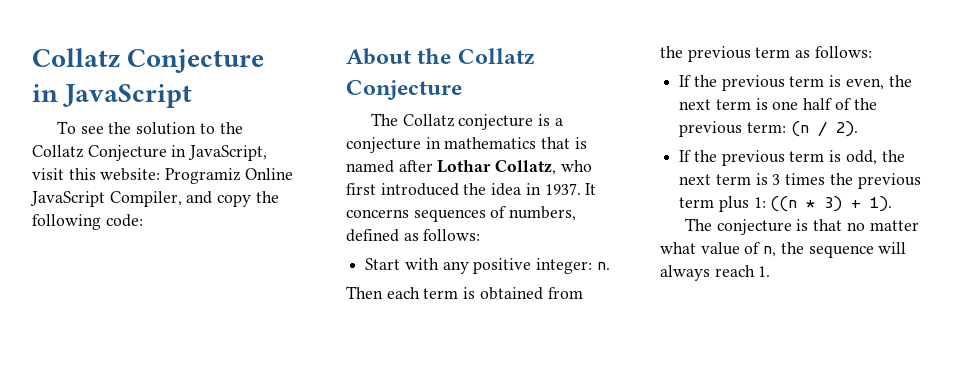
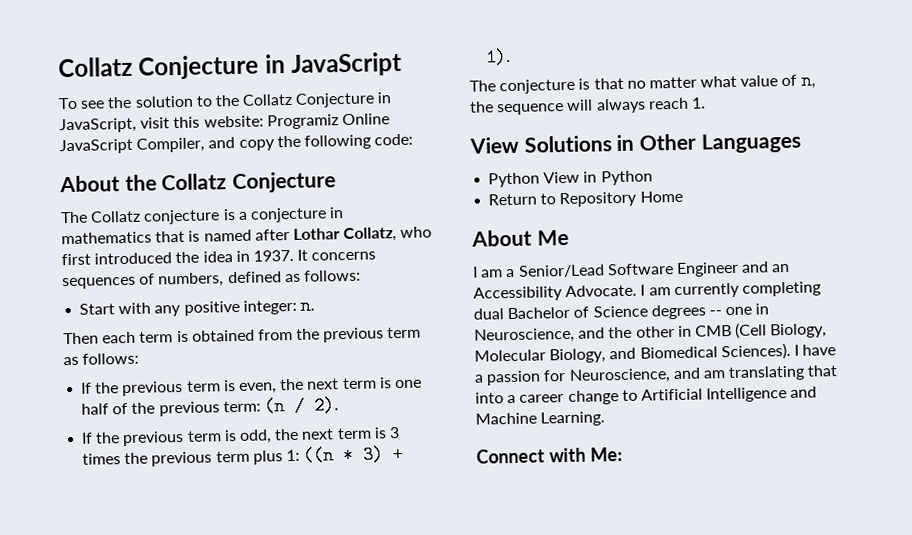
+ View Solutions in Other Languages
+ Python View in Python
+ Return to Repository Home
+ About Me
+ I am a Senior/Lead Software Engineer and an Accessibility Advocate. I am currently completing dual Bachelor of Science degrees -- one in Neuroscience, and the other in CMB (Cell Biology, Molecular Biology, and Biomedical Sciences). I have a passion for Neuroscience, and am translating that into a career change to Artificial Intelligence and Machine Learning.
+ Connect with Me:

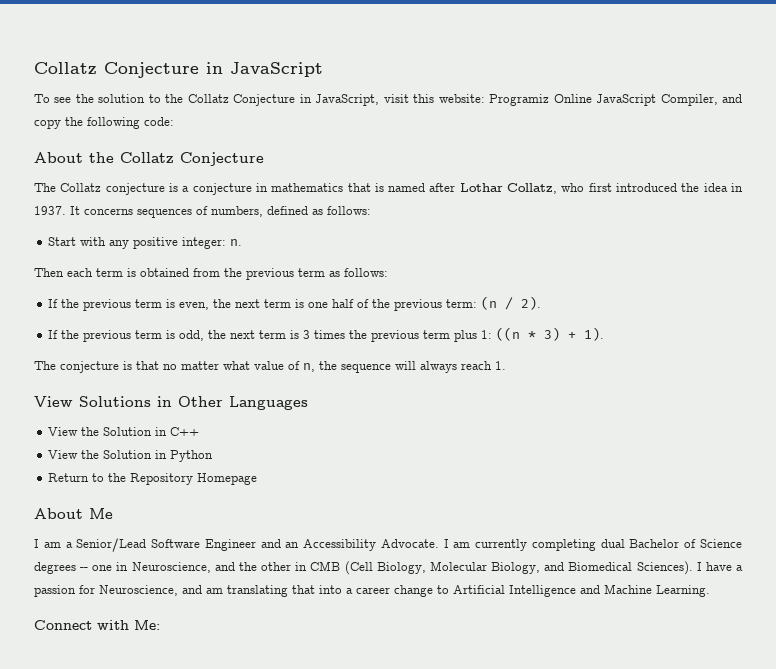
- Python View in Python
+ View the Solution in C++
+ View the Solution in Python
- Return to Repository Home
+ Return to the Repository Homepage

